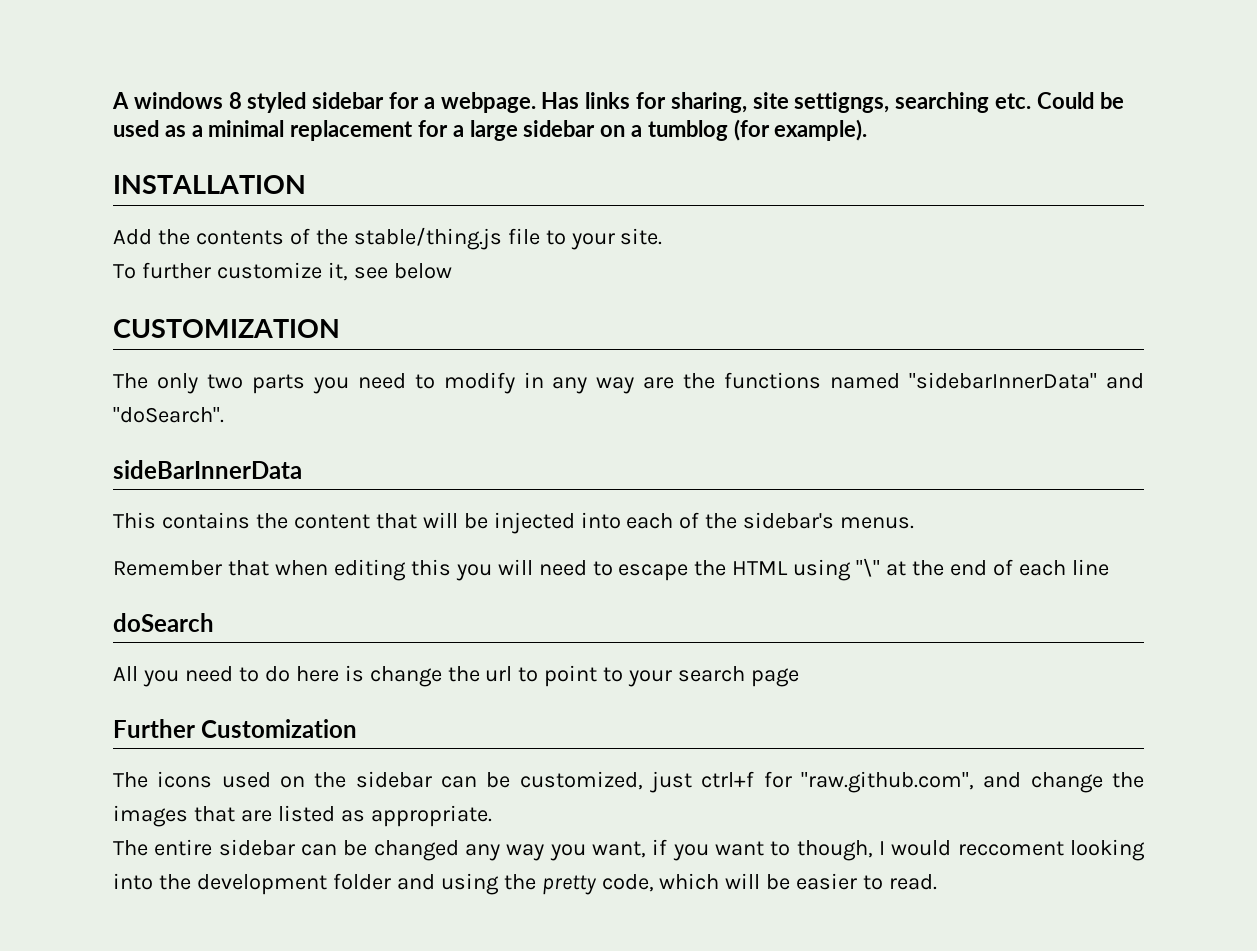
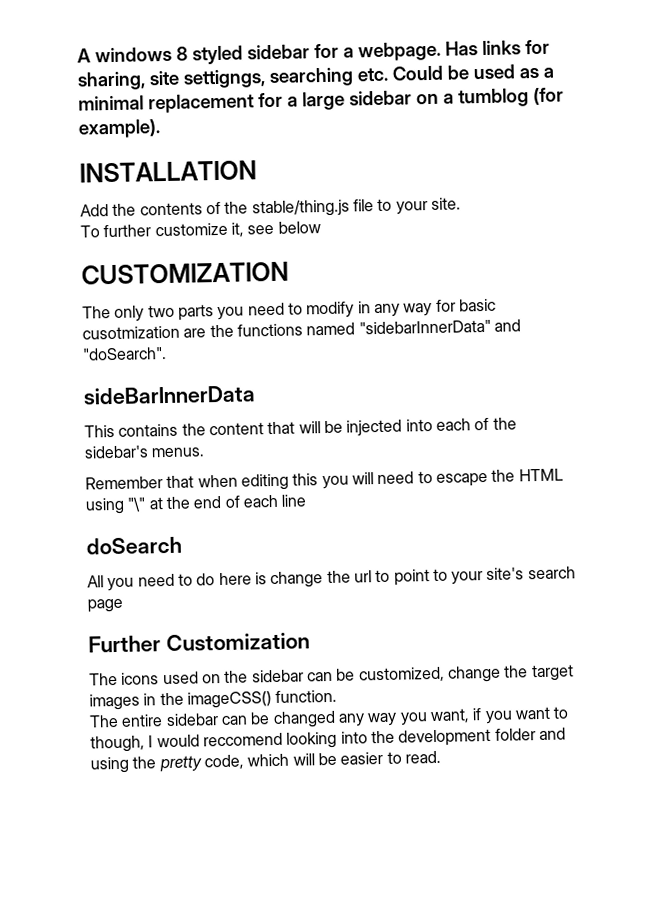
- The only two parts you need to modify in any way are the functions named "sidebarInnerData" and "doSearch".
+ The only two parts you need to modify in any way for basic cusotmization are the functions named "sidebarInnerData" and "doSearch".
- All you need to do here is change the url to point to your search page
+ All you need to do here is change the url to point to your site's search page
- The icons used on the sidebar can be customized, just ctrl+f for "raw.github.com", and change the images that are listed as appropriate.
+ The icons used on the sidebar can be customized, change the target images in the imageCSS() function.
- The entire sidebar can be changed any way you want, if you want to though, I would reccoment looking into the development folder and using the pretty code, which will be easier to read.
+ The entire sidebar can be changed any way you want, if you want to though, I would reccomend looking into the development folder and using the pretty code, which will be easier to read.

